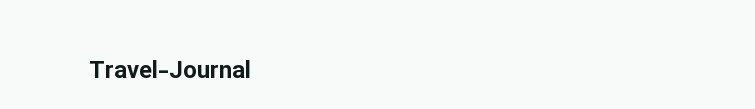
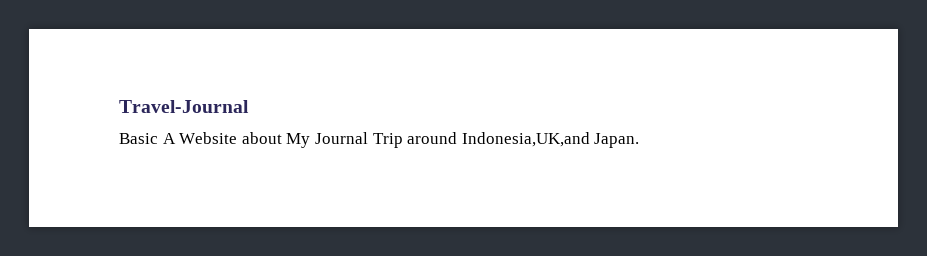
+ Basic A Website about My Journal Trip around Indonesia,UK,and Japan.

